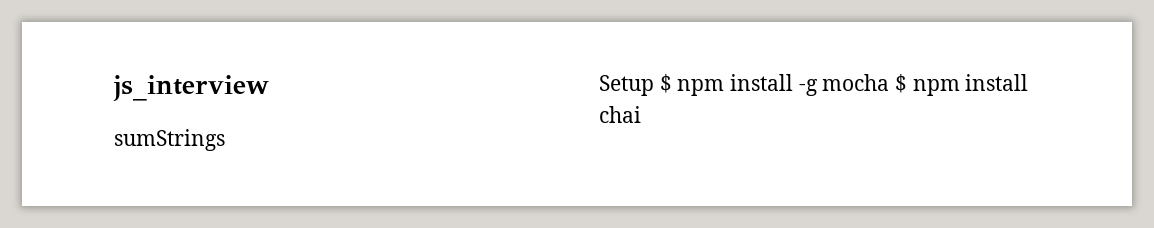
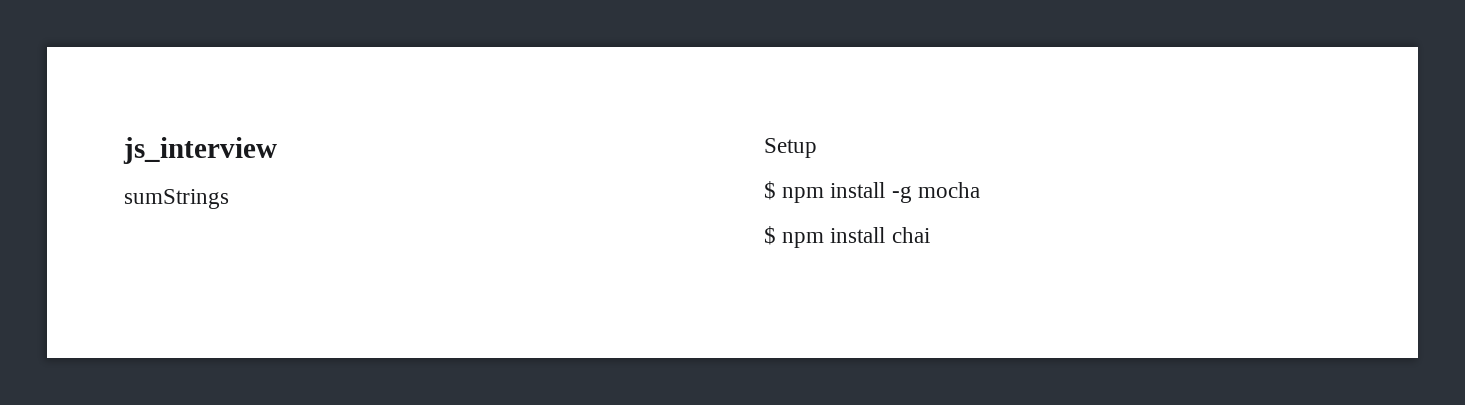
- Setup $ npm install -g mocha $ npm install chai
+ Setup
+ $ npm install -g mocha
+ $ npm install chai

